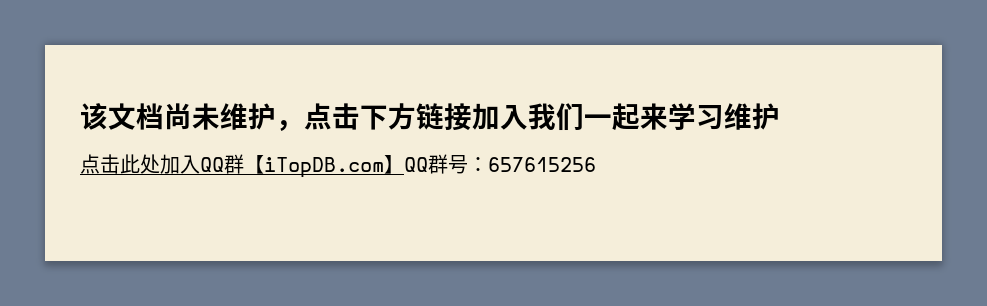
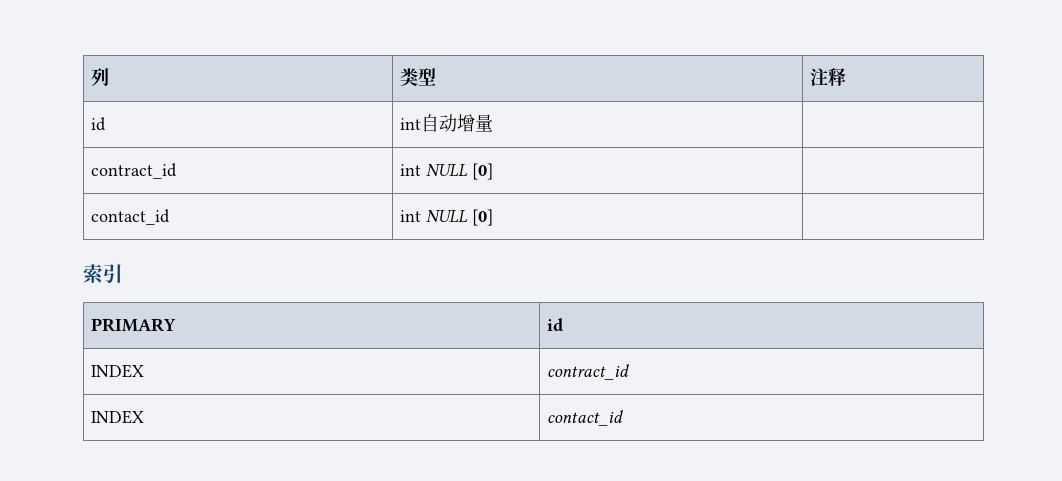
- 该文档尚未维护，点击下方链接加入我们一起来学习维护
- 点击此处加入QQ群【iTopDB.com】QQ群号：657615256
+ 列 | 类型 | 注释
+ id | int自动增量 |
+ contract_id | int NULL [0] |
+ contact_id | int NULL [0] |
+ 索引
+ PRIMARY | id
+ INDEX | contract_id
+ INDEX | contact_id

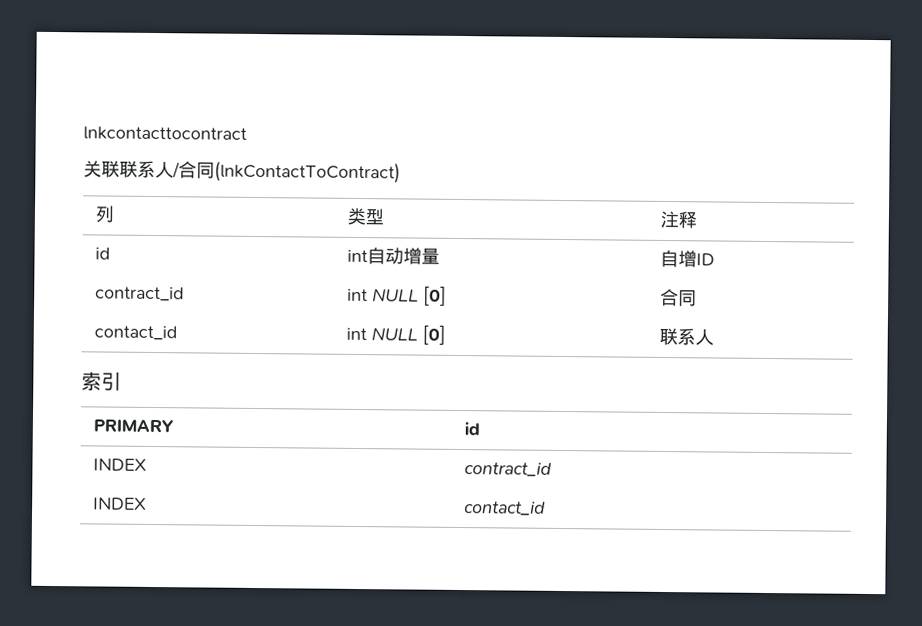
+ lnkcontacttocontract
+ 关联联系人/合同(lnkContactToContract)
- id | int自动增量 |
+ id | int自动增量 | 自增ID
- contract_id | int NULL [0] |
+ contract_id | int NULL [0] | 合同
- contact_id | int NULL [0] |
+ contact_id | int NULL [0] | 联系人

